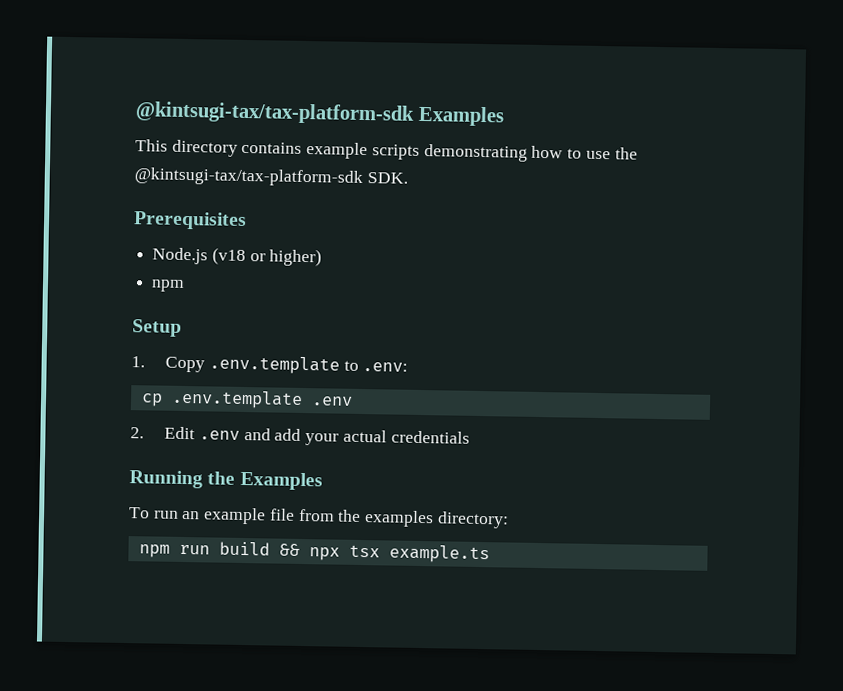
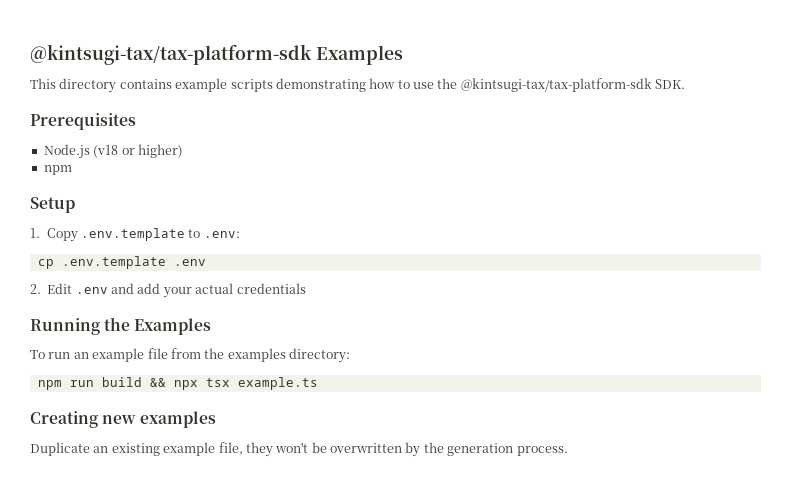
+ Creating new examples
+ Duplicate an existing example file, they won't be overwritten by the generation process.

